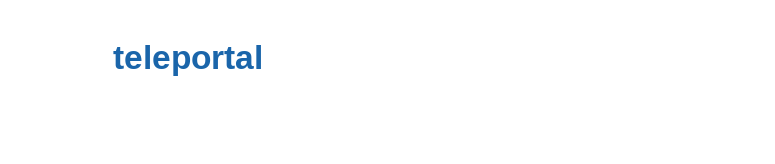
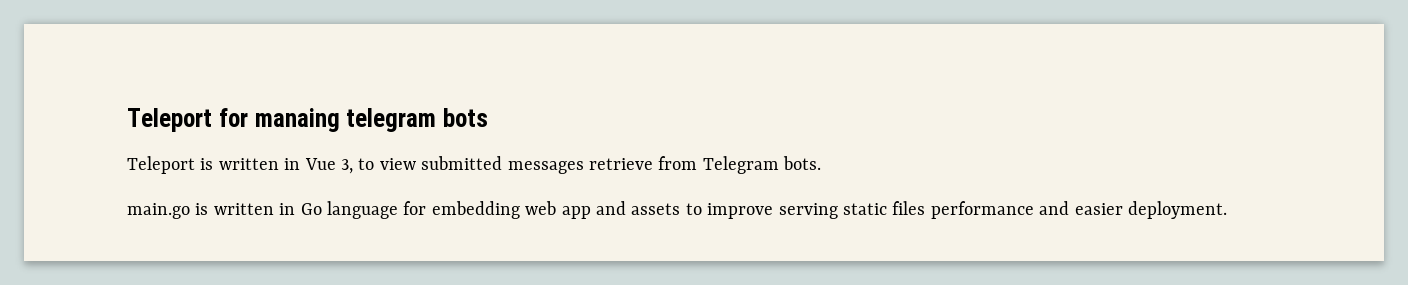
- teleportal
+ Teleport for manaing telegram bots
+ Teleport is written in Vue 3, to view submitted messages retrieve from Telegram bots.
+ main.go is written in Go language for embedding web app and assets to improve serving static files performance and easier deployment.

